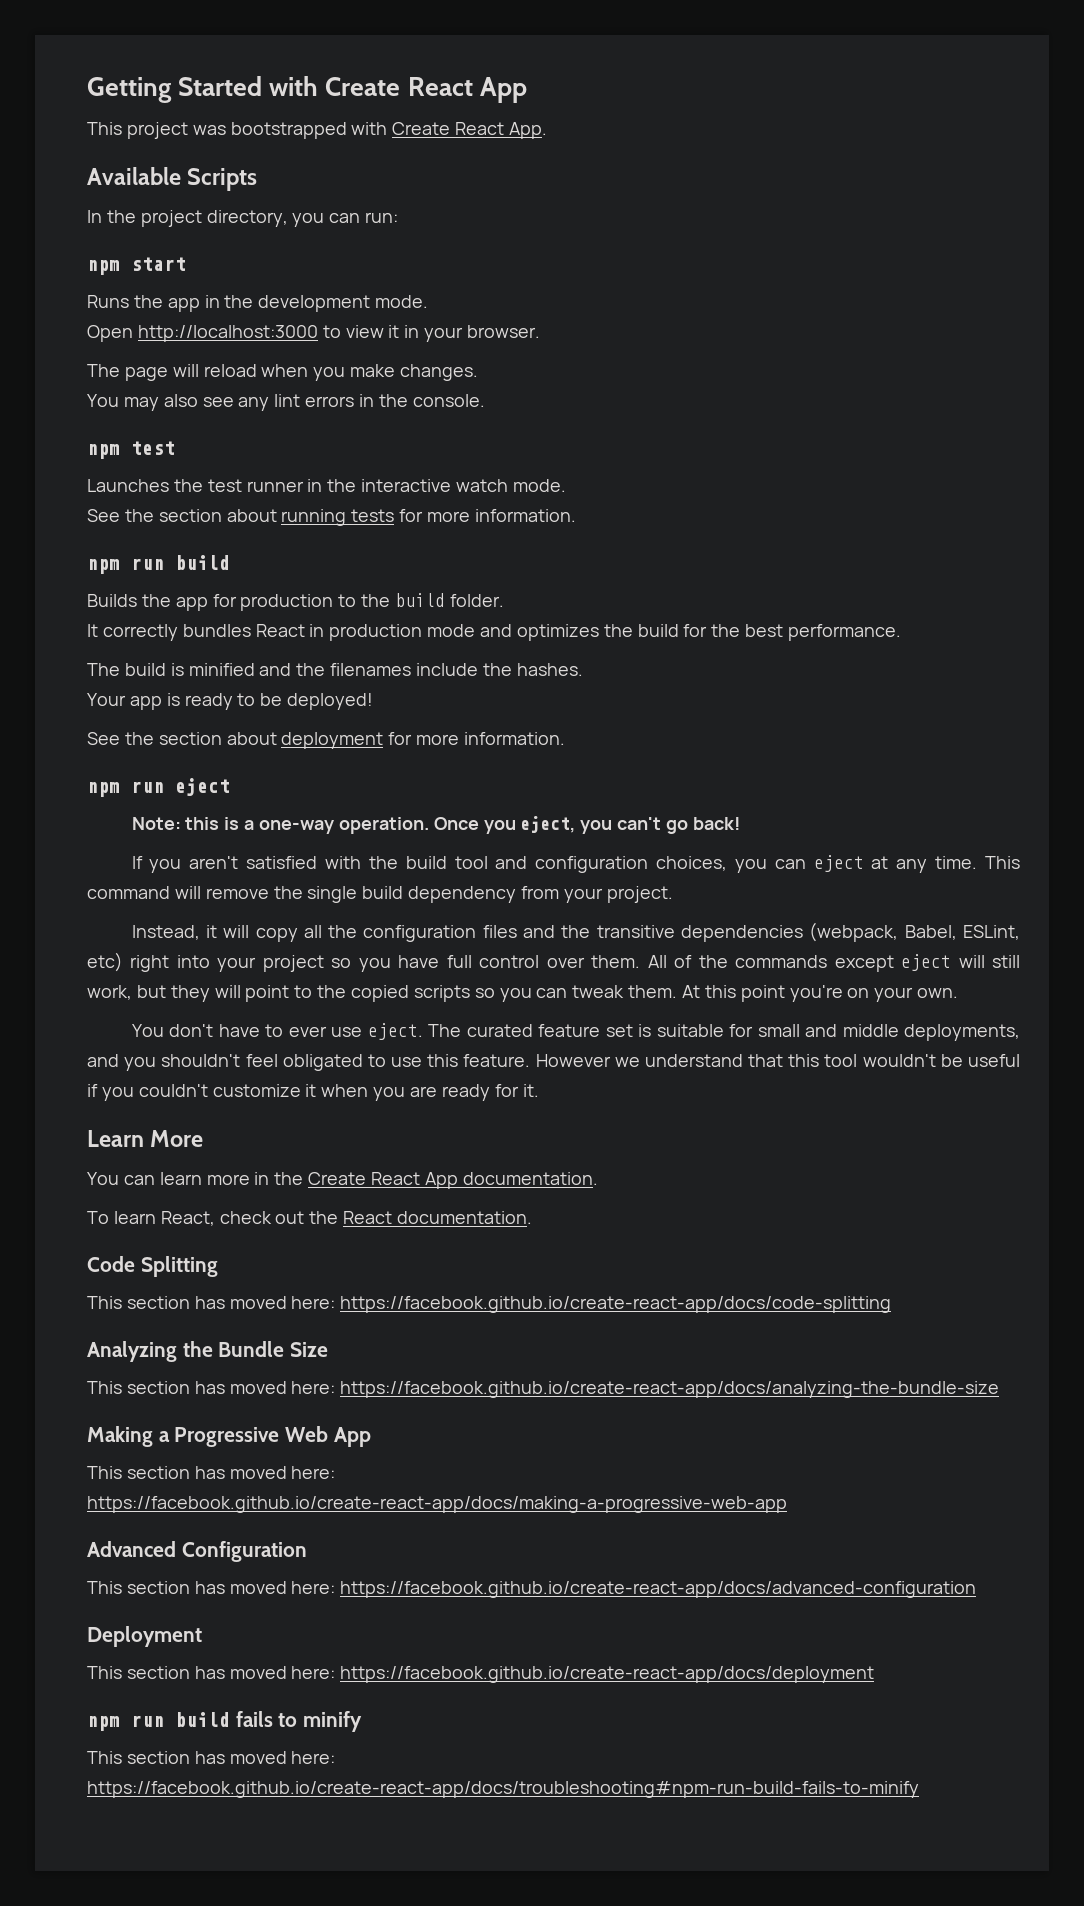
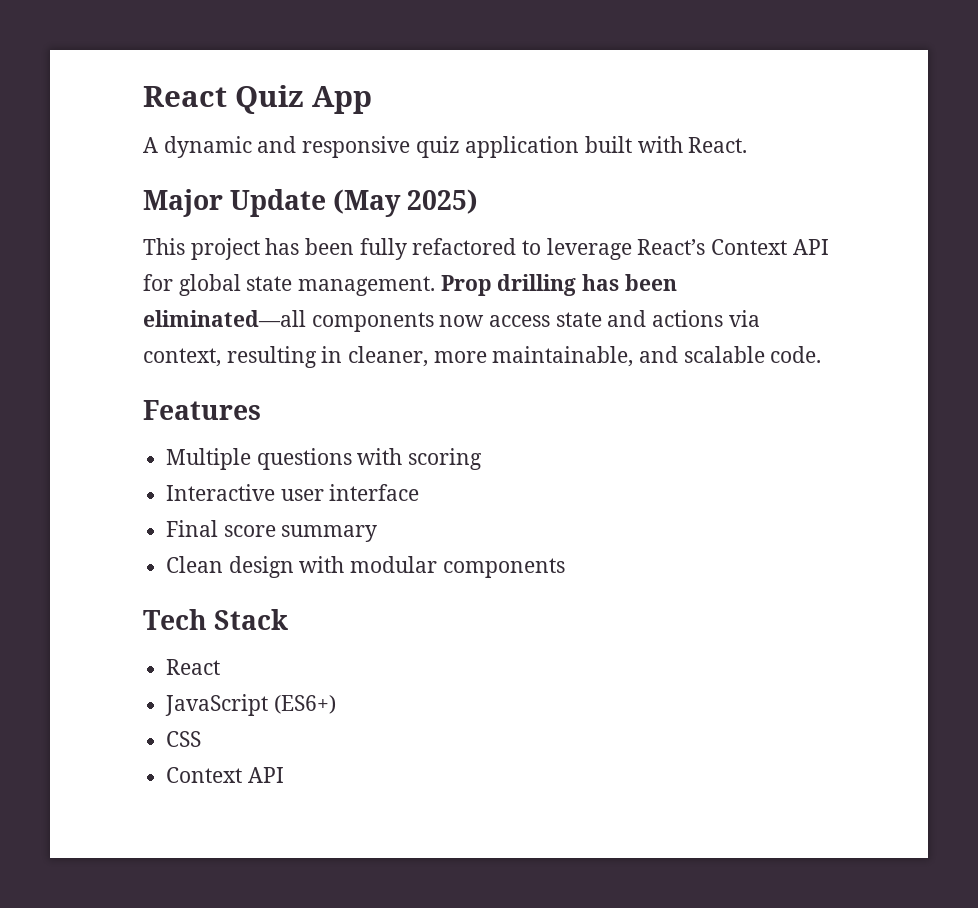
- Getting Started with Create React App
- This project was bootstrapped with Create React App.
- Available Scripts
- In the project directory, you can run:
- npm start
- Runs the app in the development mode.
- Open http://localhost:3000 to view it in your browser.
- The page will reload when you make changes.
- You may also see any lint errors in the console.
- npm test
- Launches the test runner in the interactive watch mode.
- See the section about running tests for more information.
- npm run build
- Builds the app for production to the build folder.
- It correctly bundles React in production mode and optimizes the build for the best performance.
- The build is minified and the filenames include the hashes.
- Your app is ready to be deployed!
- See the section about deployment for more information.
- npm run eject
- Note: this is a one-way operation. Once you eject, you can't go back!
- If you aren't satisfied with the build tool and configuration choices, you can eject at any time. This command will remove the single build dependency from your project.
- Instead, it will copy all the configuration files and the transitive dependencies (webpack, Babel, ESLint, etc) right into your project so you have full control over them. All of the commands except eject will still work, but they will point to the copied scripts so you can tweak them. At this point you're on your own.
- You don't have to ever use eject. The curated feature set is suitable for small and middle deployments, and you shouldn't feel obligated to use this feature. However we understand that this tool wouldn't be useful if you couldn't customize it when you are ready for it.
- Learn More
- You can learn more in the Create React App documentation.
- To learn React, check out the React documentation.
- Code Splitting
- This section has moved here: https://facebook.github.io/create-react-app/docs/code-splitting
- Analyzing the Bundle Size
- This section has moved here: https://facebook.github.io/create-react-app/docs/analyzing-the-bundle-size
- Making a Progressive Web App
- This section has moved here: https://facebook.github.io/create-react-app/docs/making-a-progressive-web-app
- Advanced Configuration
- This section has moved here: https://facebook.github.io/create-react-app/docs/advanced-configuration
- Deployment
- This section has moved here: https://facebook.github.io/create-react-app/docs/deployment
- npm run build fails to minify
- This section has moved here: https://facebook.github.io/create-react-app/docs/troubleshooting#npm-run-build-fails-to-minify
+ React Quiz App
+ A dynamic and responsive quiz application built with React.
+ Major Update (May 2025)
+ This project has been fully refactored to leverage React’s Context API for global state management. Prop drilling has been eliminated—all components now access state and actions via context, resulting in cleaner, more maintainable, and scalable code.
+ Features
+ Multiple questions with scoring
+ Interactive user interface
+ Final score summary
+ Clean design with modular components
+ Tech Stack
+ React
+ JavaScript (ES6+)
+ CSS
+ Context API

